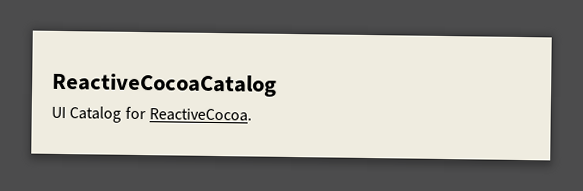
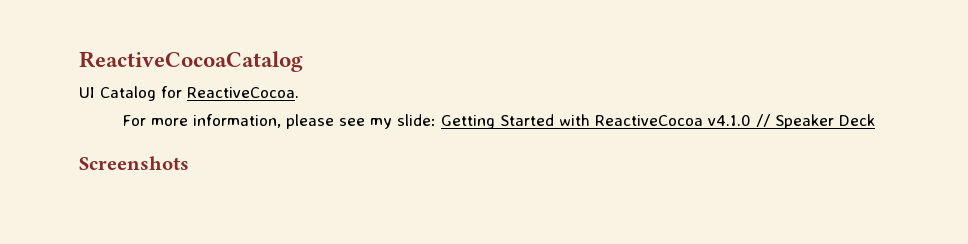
+ For more information, please see my slide: Getting Started with ReactiveCocoa v4.1.0 // Speaker Deck
+ Screenshots

